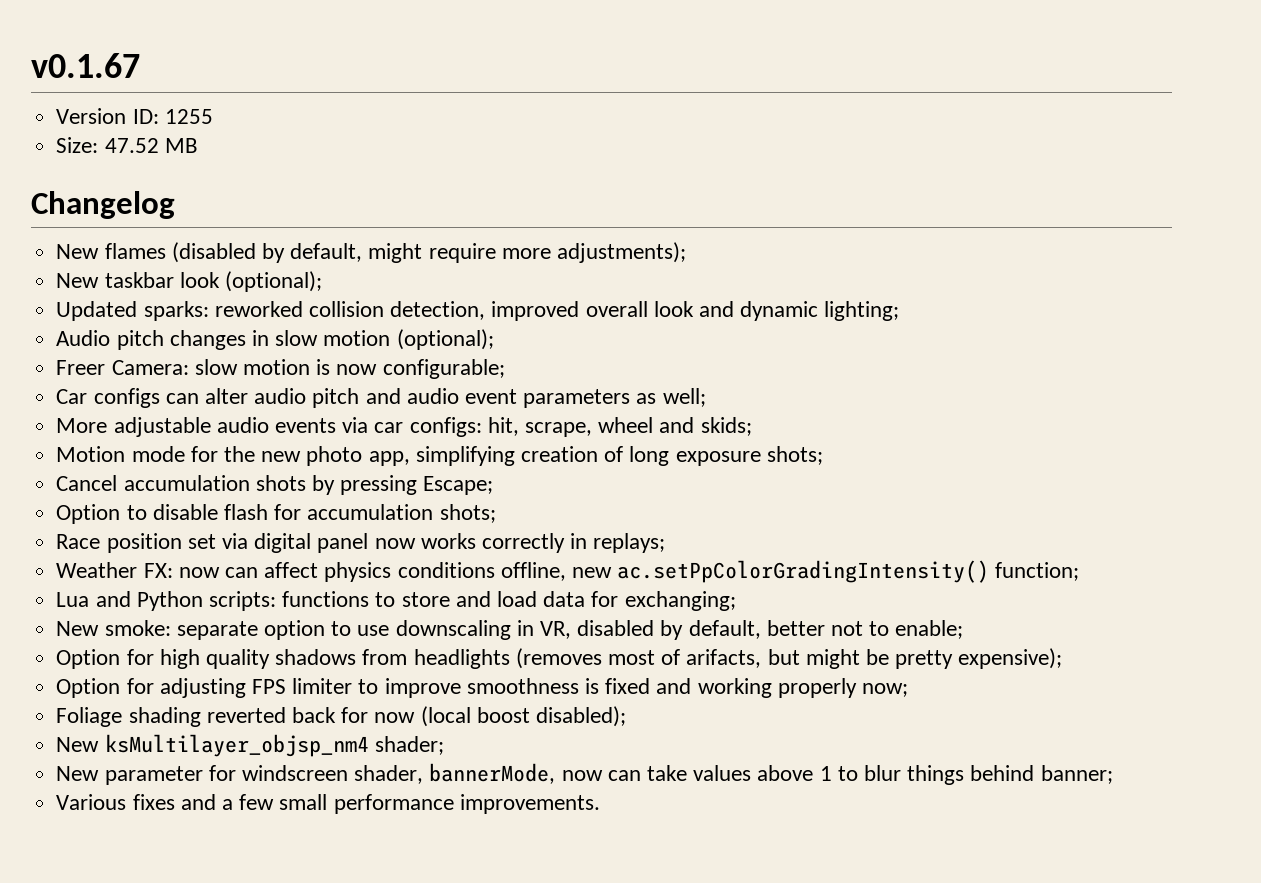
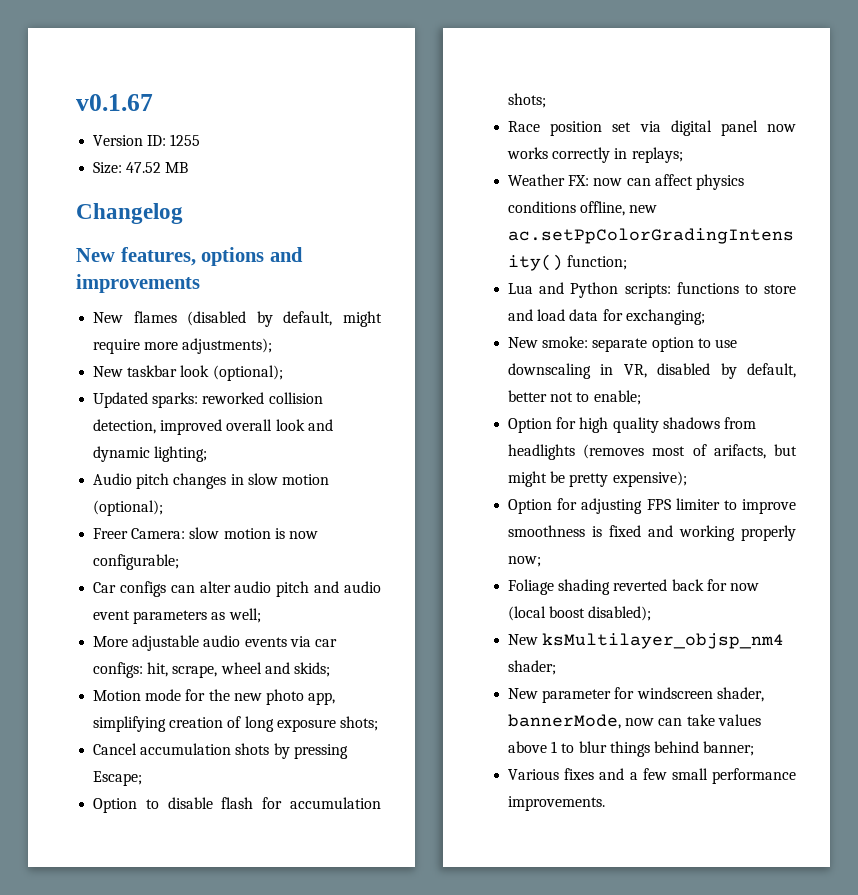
+ New features, options and improvements

